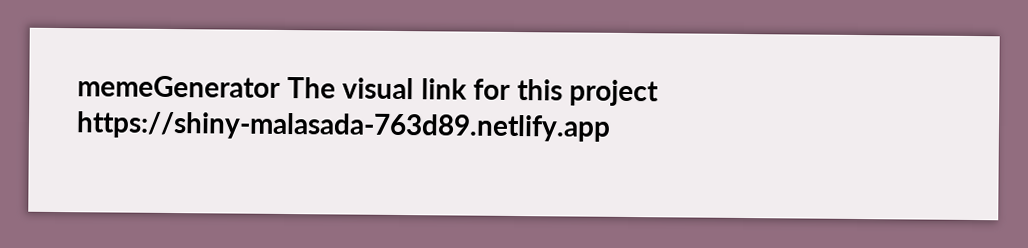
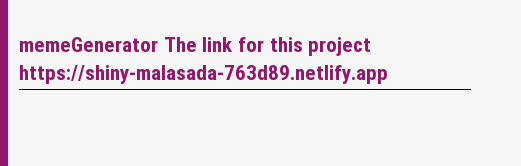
- memeGenerator The visual link for this project https://shiny-malasada-763d89.netlify.app
+ memeGenerator The link for this project https://shiny-malasada-763d89.netlify.app

